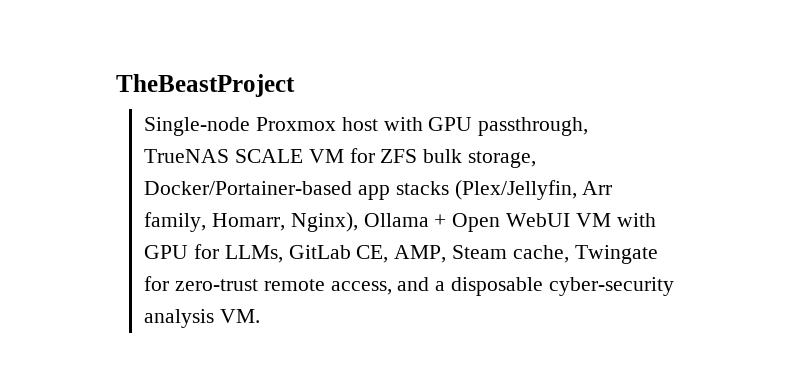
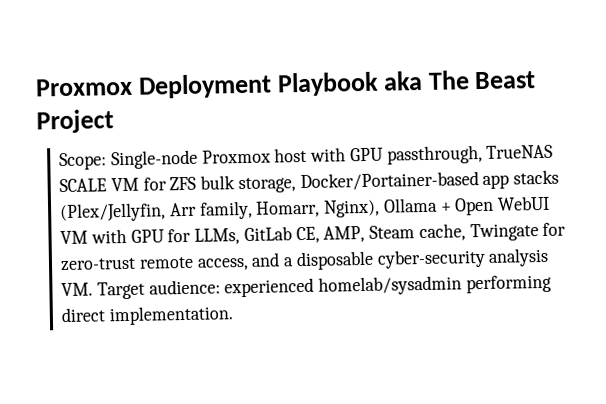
- TheBeastProject
- Single-node Proxmox host with GPU passthrough, TrueNAS SCALE VM for ZFS bulk storage, Docker/Portainer-based app stacks (Plex/Jellyfin, Arr family, Homarr, Nginx), Ollama + Open WebUI VM with GPU for LLMs, GitLab CE, AMP, Steam cache, Twingate for zero-trust remote access, and a disposable cyber-security analysis VM.
+ Proxmox Deployment Playbook aka The Beast Project
+ Scope: Single-node Proxmox host with GPU passthrough, TrueNAS SCALE VM for ZFS bulk storage, Docker/Portainer-based app stacks (Plex/Jellyfin, Arr family, Homarr, Nginx), Ollama + Open WebUI VM with GPU for LLMs, GitLab CE, AMP, Steam cache, Twingate for zero-trust remote access, and a disposable cyber-security analysis VM. Target audience: experienced homelab/sysadmin performing direct implementation.

